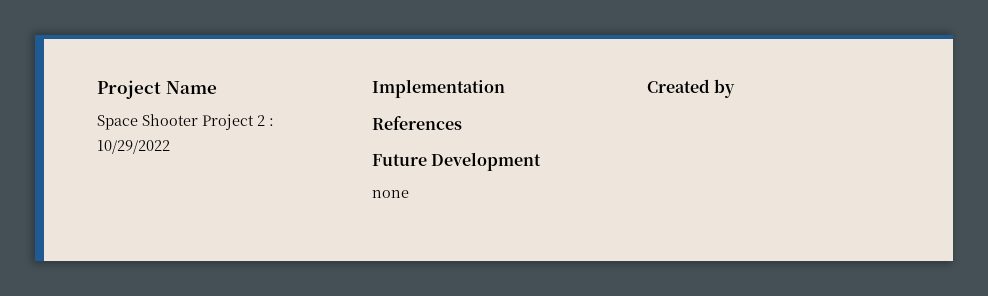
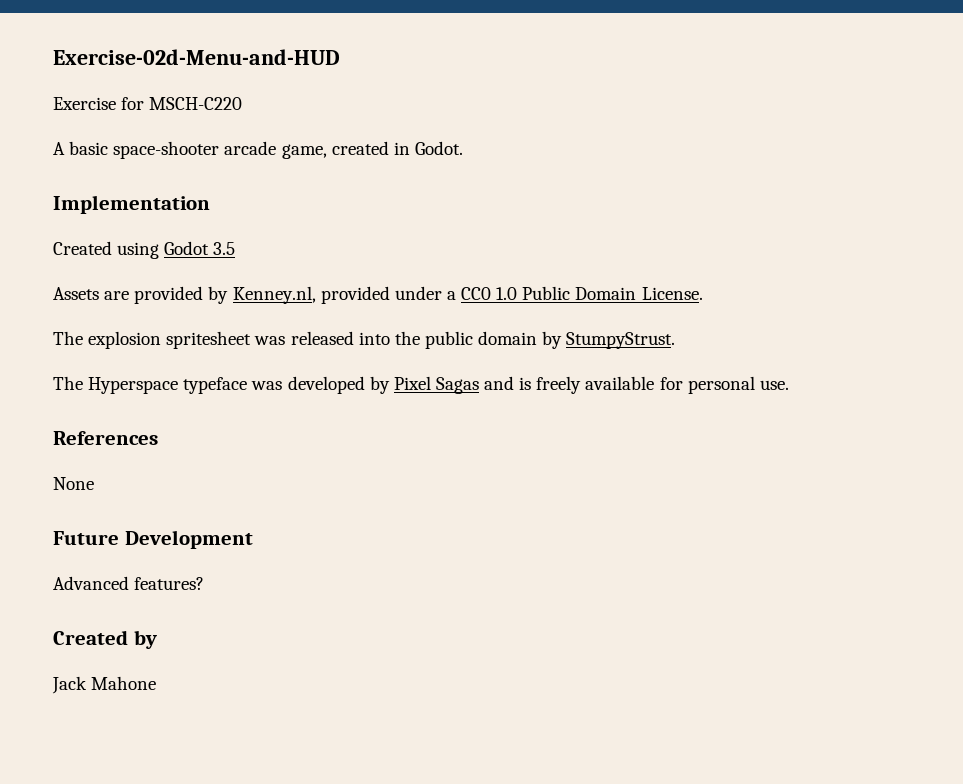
- Project Name
- Space Shooter Project 2 : 10/29/2022
+ Exercise-02d-Menu-and-HUD
+ Exercise for MSCH-C220
+ A basic space-shooter arcade game, created in Godot.
  Implementation
+ Created using Godot 3.5
+ Assets are provided by Kenney.nl, provided under a CC0 1.0 Public Domain License.
+ The explosion spritesheet was released into the public domain by StumpyStrust.
+ The Hyperspace typeface was developed by Pixel Sagas and is freely available for personal use.
+ None
- none
+ Advanced features?
+ Jack Mahone

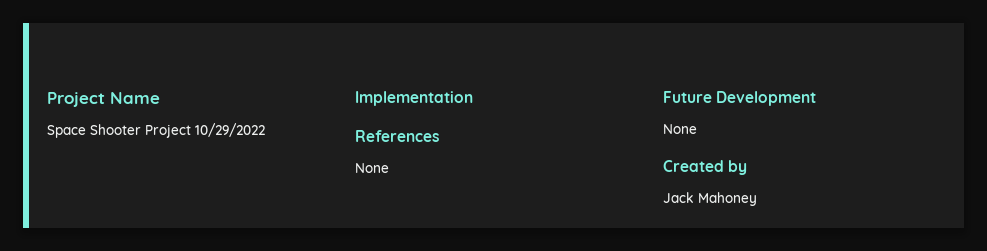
- Exercise-02d-Menu-and-HUD
- Exercise for MSCH-C220
- A basic space-shooter arcade game, created in Godot.
+ Project Name
+ Space Shooter Project 10/29/2022
  Implementation
- Created using Godot 3.5
- Assets are provided by Kenney.nl, provided under a CC0 1.0 Public Domain License.
- The explosion spritesheet was released into the public domain by StumpyStrust.
- The Hyperspace typeface was developed by Pixel Sagas and is freely available for personal use.
  Future Development
- Advanced features?
+ None
- Jack Mahone
+ Jack Mahoney

